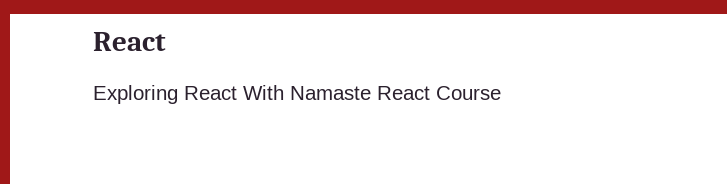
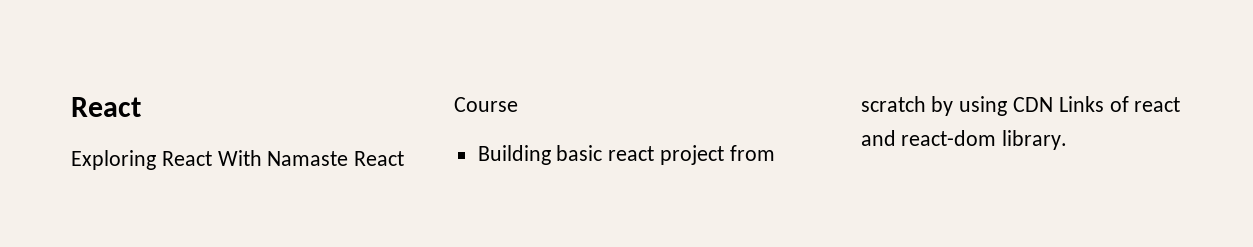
+ Building basic react project from scratch by using CDN Links of react and react-dom library.

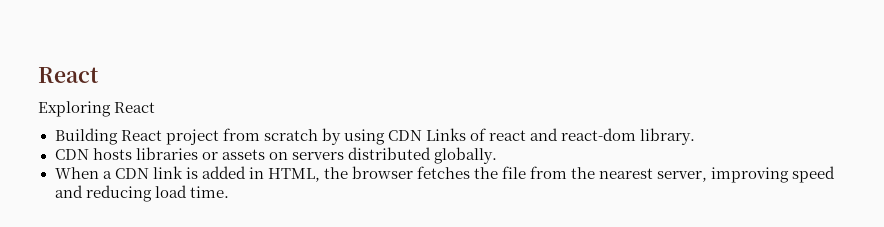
- Exploring React With Namaste React Course
+ Exploring React
- Building basic react project from scratch by using CDN Links of react and react-dom library.
+ Building React project from scratch by using CDN Links of react and react-dom library.
+ CDN hosts libraries or assets on servers distributed globally.
+ When a CDN link is added in HTML, the browser fetches the file from the nearest server, improving speed and reducing load time.

